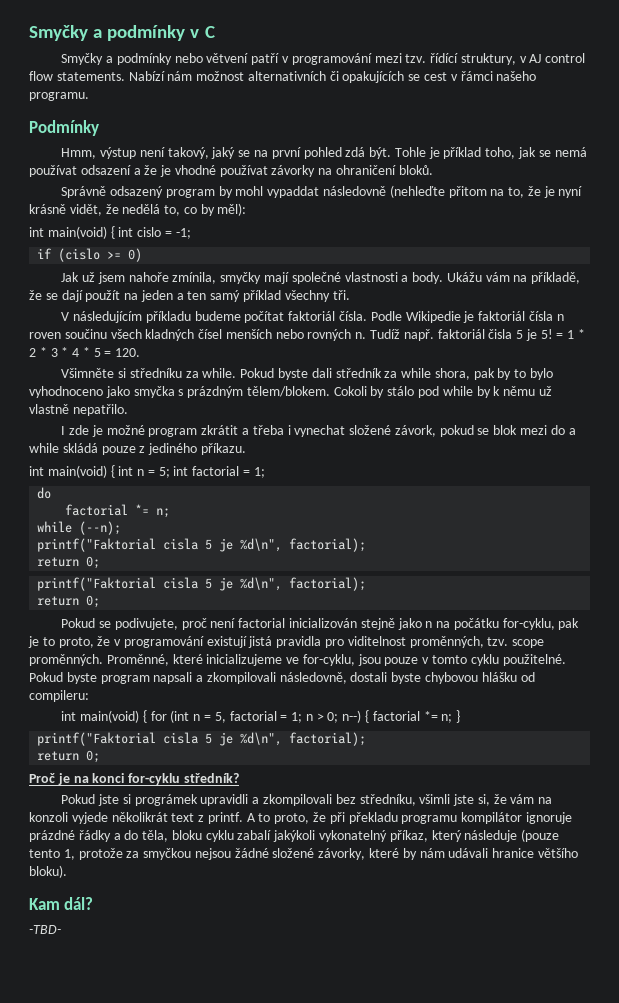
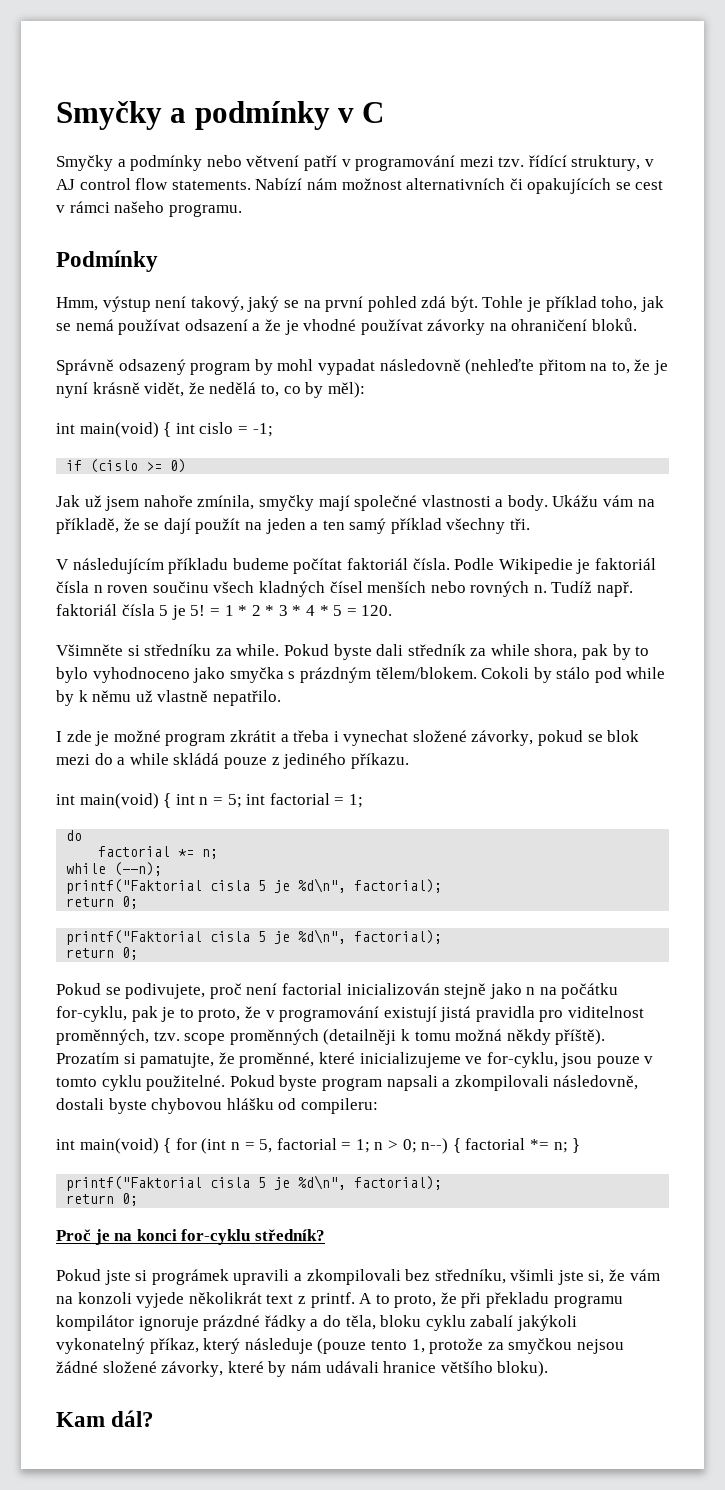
- Nabízí nám možnost alternativních či opakujících se cest v řámci našeho programu.
+ Nabízí nám možnost alternativních či opakujících se cest v rámci našeho programu.
- Správně odsazený program by mohl vypaddat následovně (nehleďte přitom na to, že je nyní krásně vidět, že nedělá to, co by měl):
+ Správně odsazený program by mohl vypadat následovně (nehleďte přitom na to, že je nyní krásně vidět, že nedělá to, co by měl):
- Tudíž např. faktoriál čisla 5 je 5!
+ Tudíž např. faktoriál čísla 5 je 5!
- I zde je možné program zkrátit a třeba i vynechat složené závork, pokud se blok mezi do a while skládá pouze z jediného příkazu.
+ I zde je možné program zkrátit a třeba i vynechat složené závorky, pokud se blok mezi do a while skládá pouze z jediného příkazu.
- Pokud se podivujete, proč není factorial inicializován stejně jako n na počátku for-cyklu, pak je to proto, že v programování existují jistá pravidla pro viditelnost proměnných, tzv. scope proměnných. Proměnné, které inicializujeme ve for-cyklu, jsou pouze v tomto cyklu použitelné.
+ Pokud se podivujete, proč není factorial inicializován stejně jako n na počátku for-cyklu, pak je to proto, že v programování existují jistá pravidla pro viditelnost proměnných, tzv. scope proměnných (detailněji k tomu možná někdy příště). Prozatím si pamatujte, že proměnné, které inicializujeme ve for-cyklu, jsou pouze v tomto cyklu použitelné.
- Pokud jste si prográmek upravidli a zkompilovali bez středníku, všimli jste si, že vám na konzoli vyjede několikrát text z printf.
+ Pokud jste si prográmek upravili a zkompilovali bez středníku, všimli jste si, že vám na konzoli vyjede několikrát text z printf.
- -TBD-

